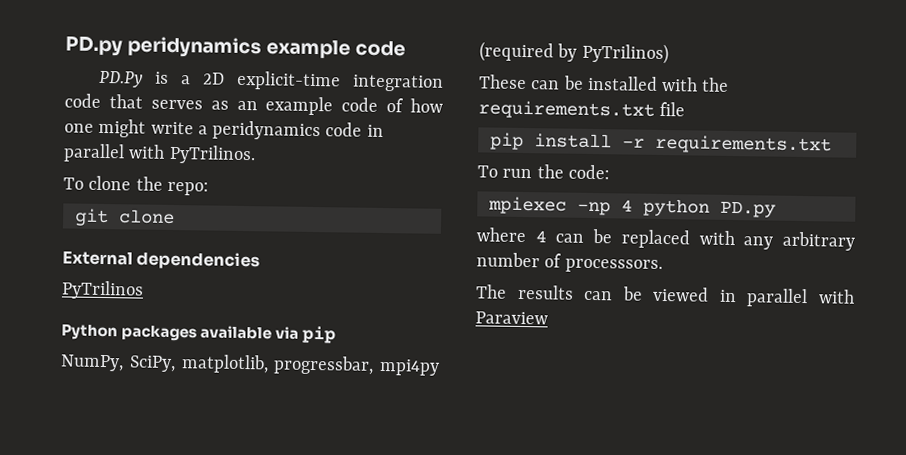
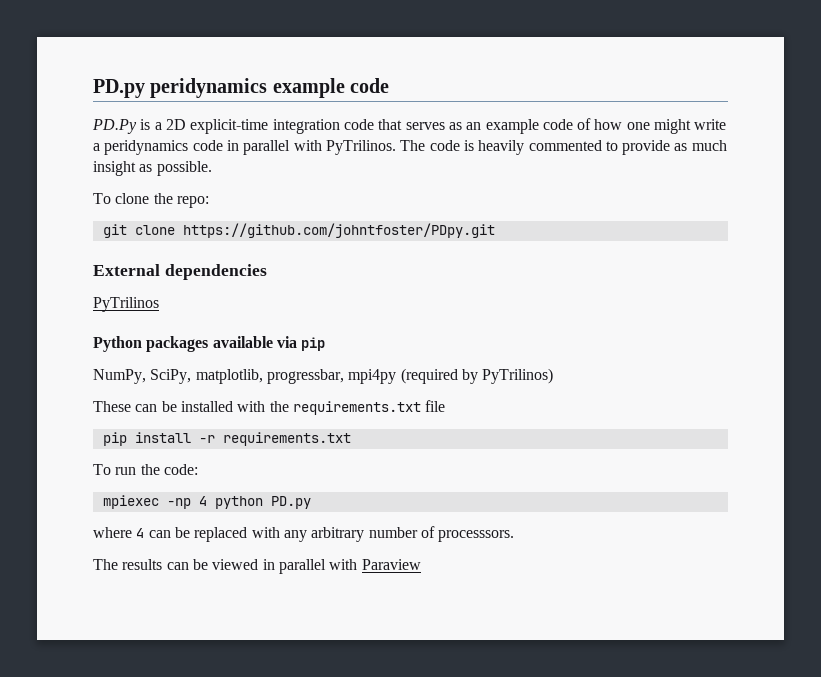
+ The code is heavily commented to provide as much insight as possible.
- git clone
+ git clone https://github.com/johntfoster/PDpy.git

